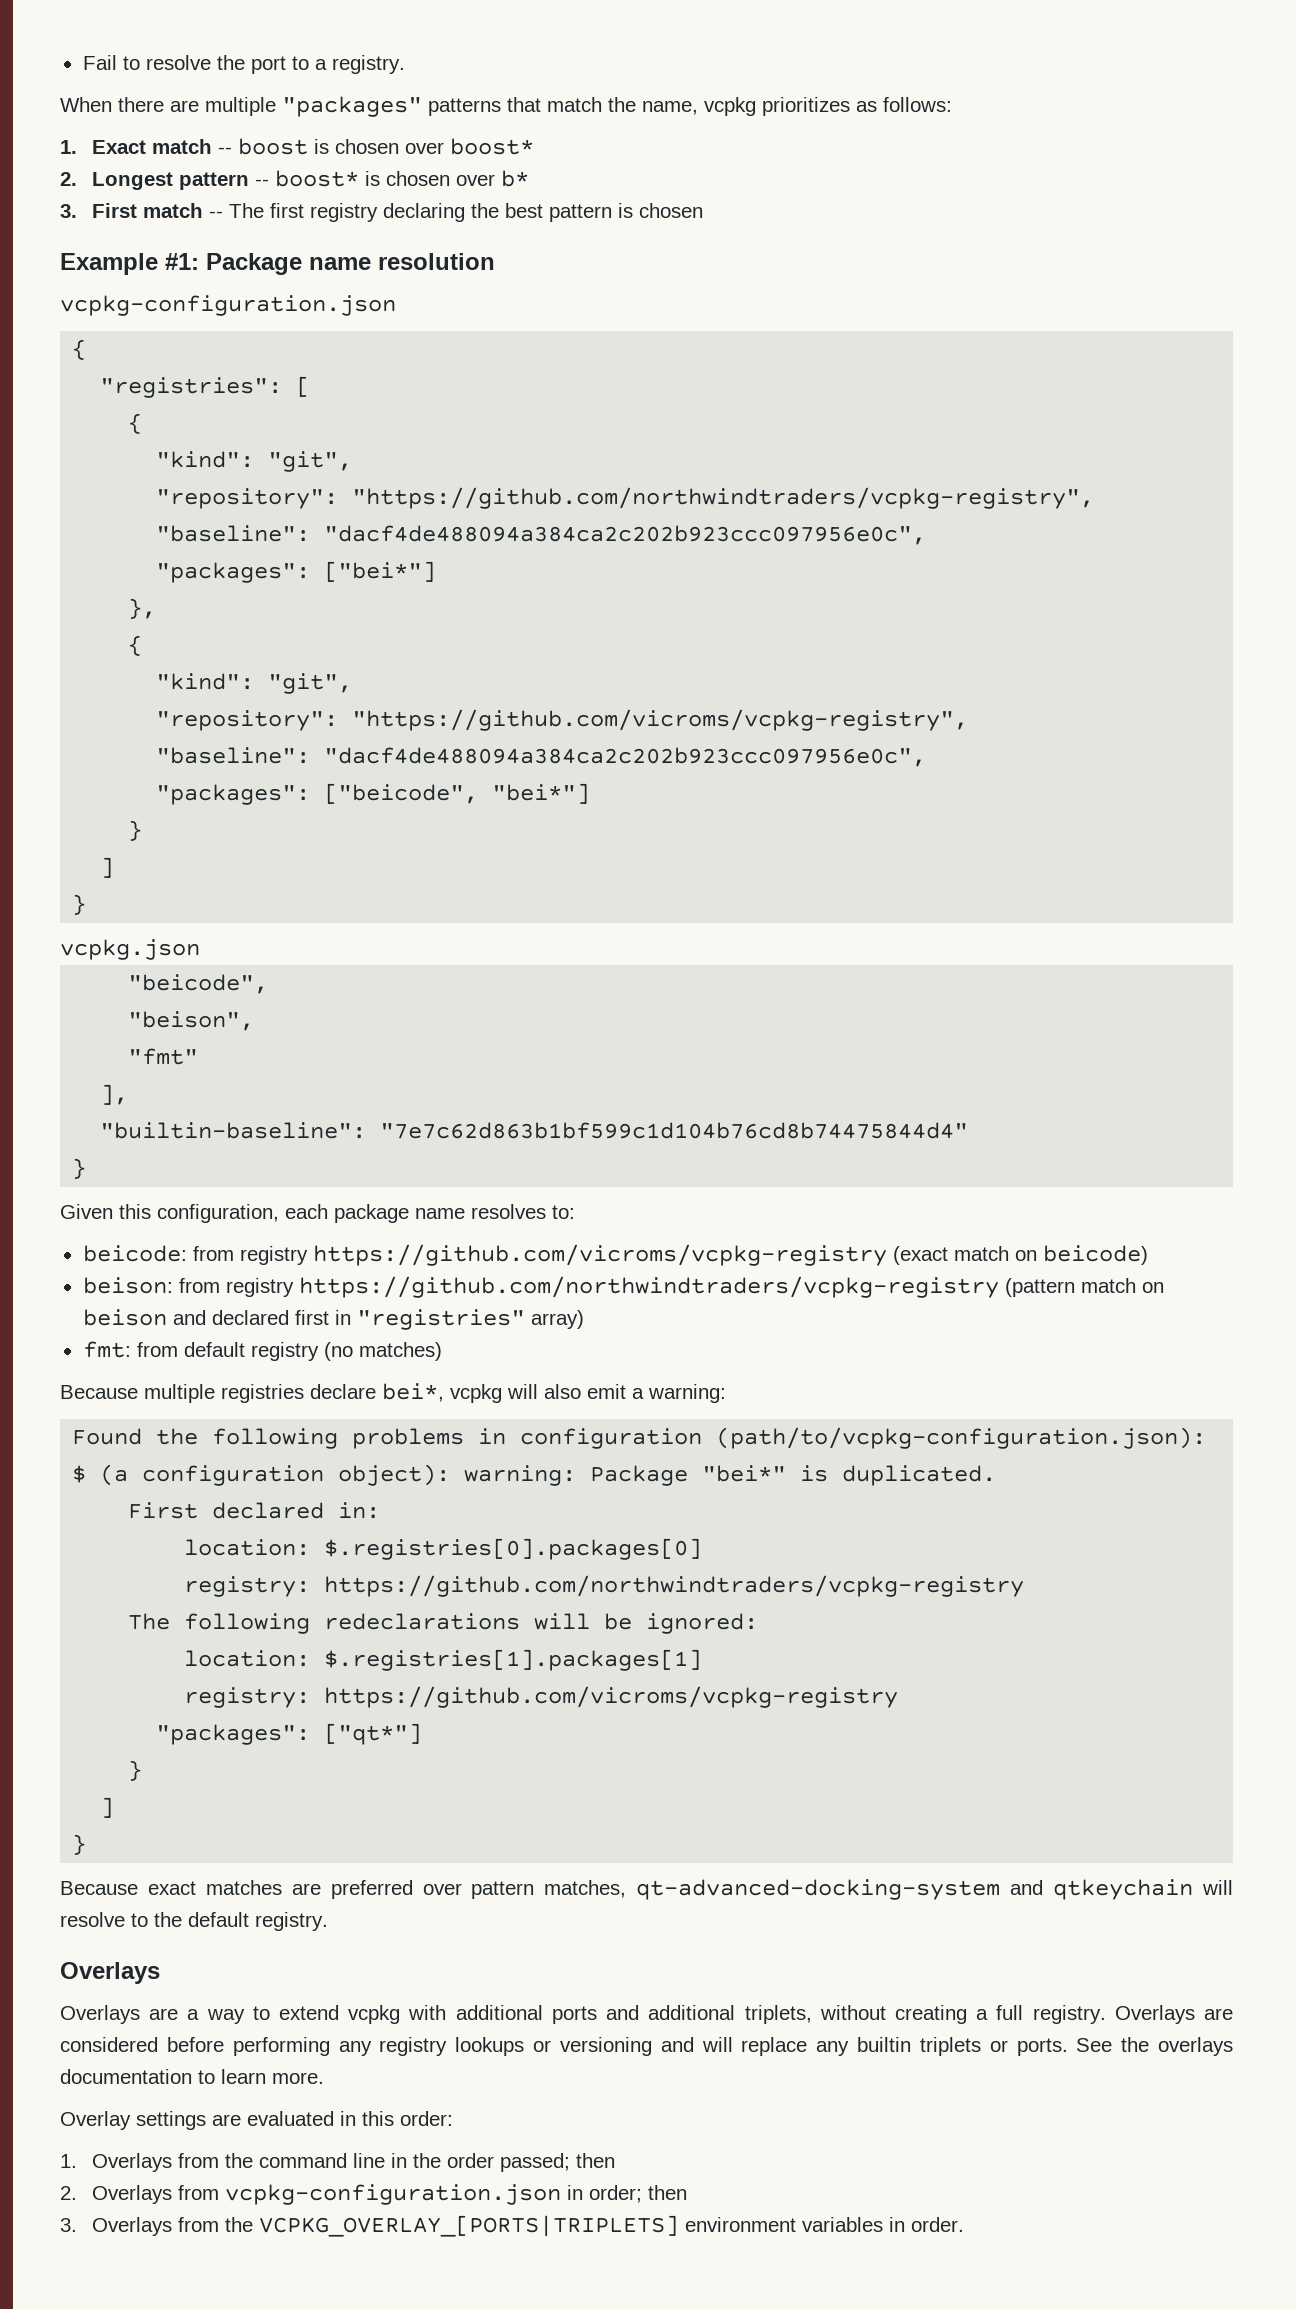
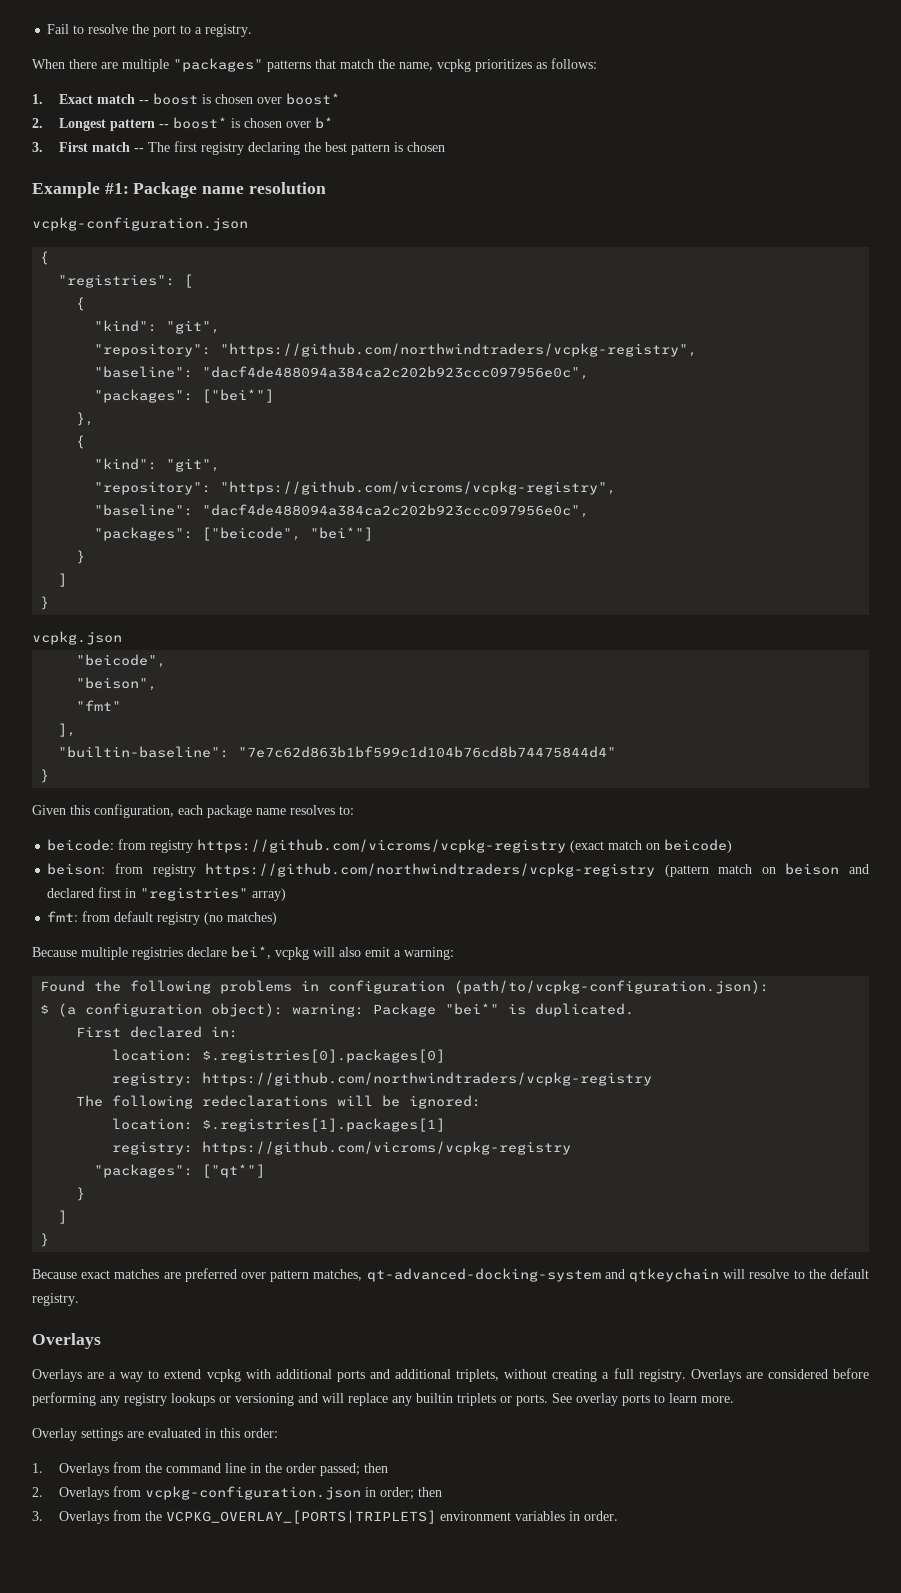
- See the overlays documentation to learn more.
+ See overlay ports to learn more.

